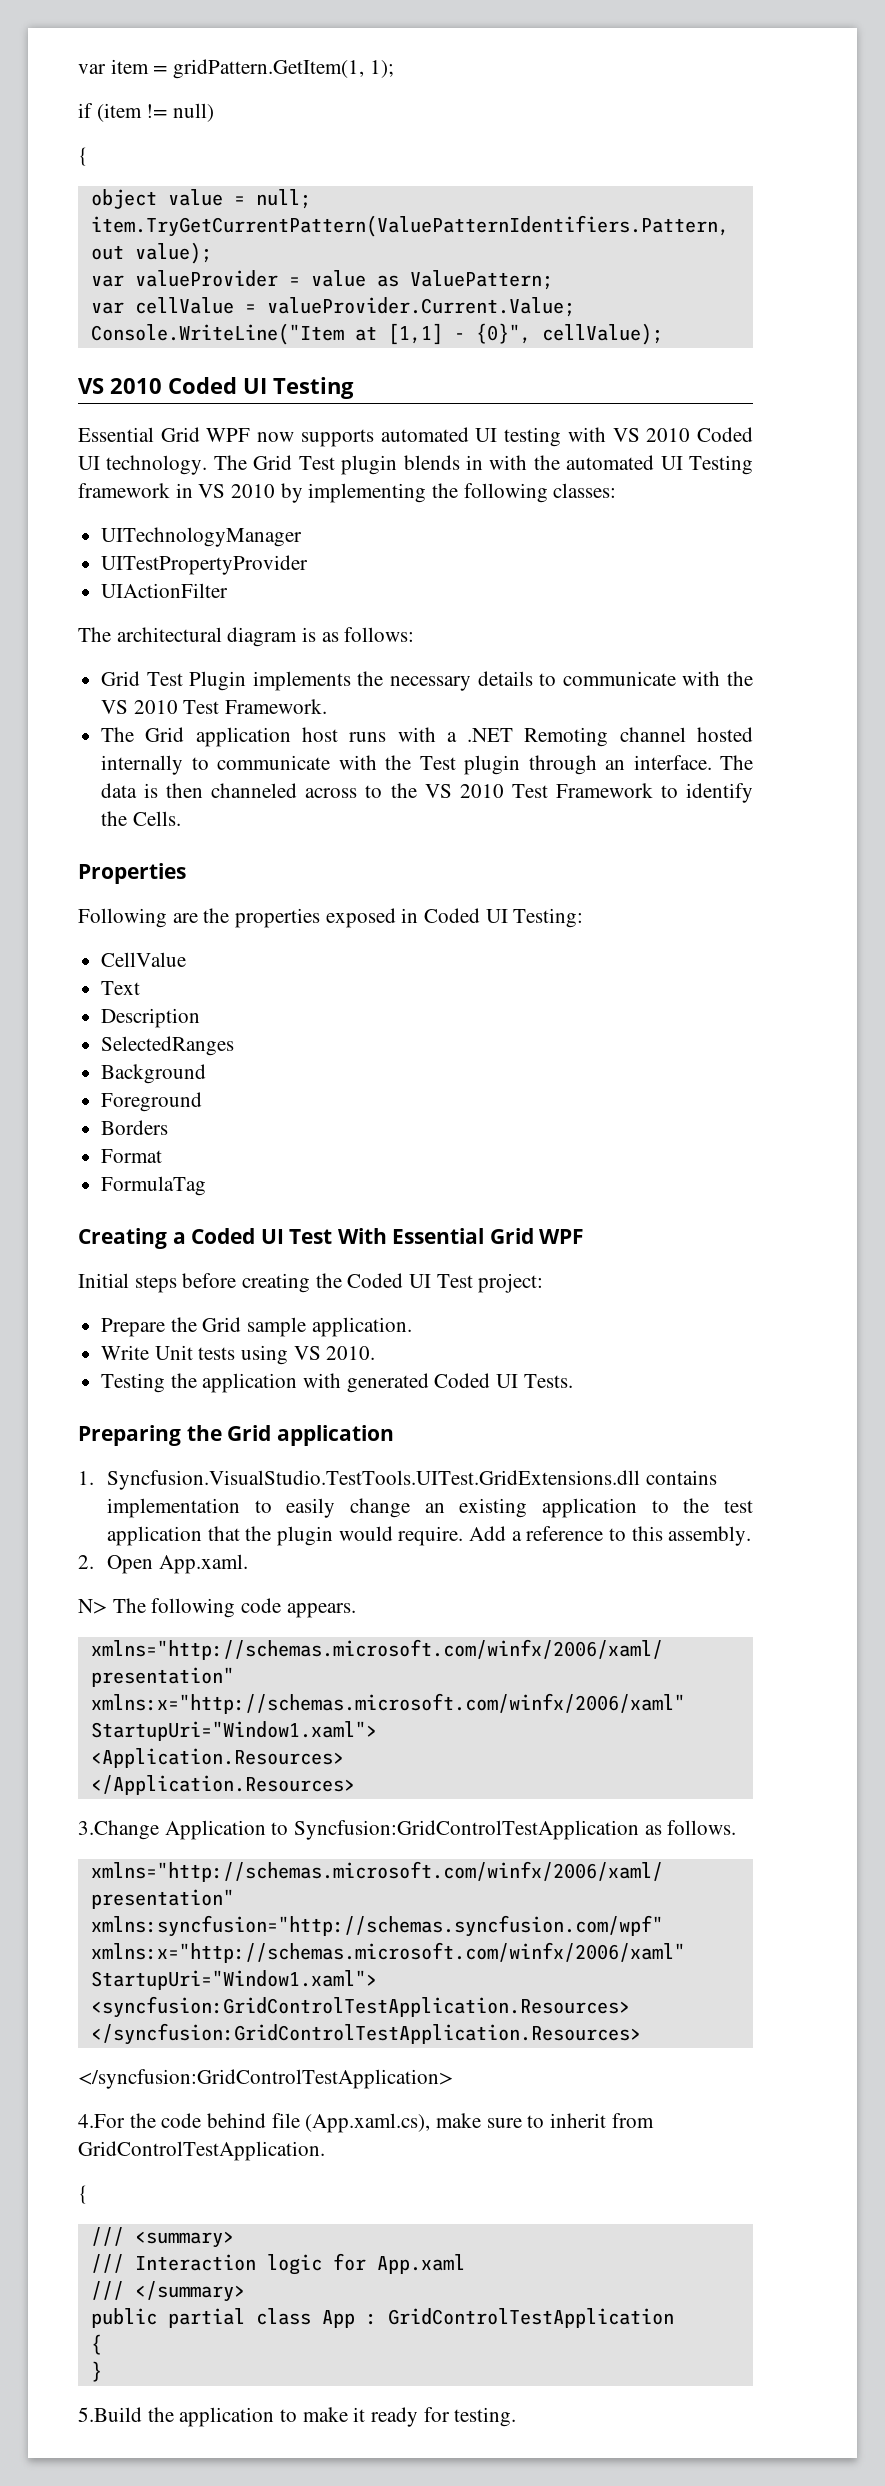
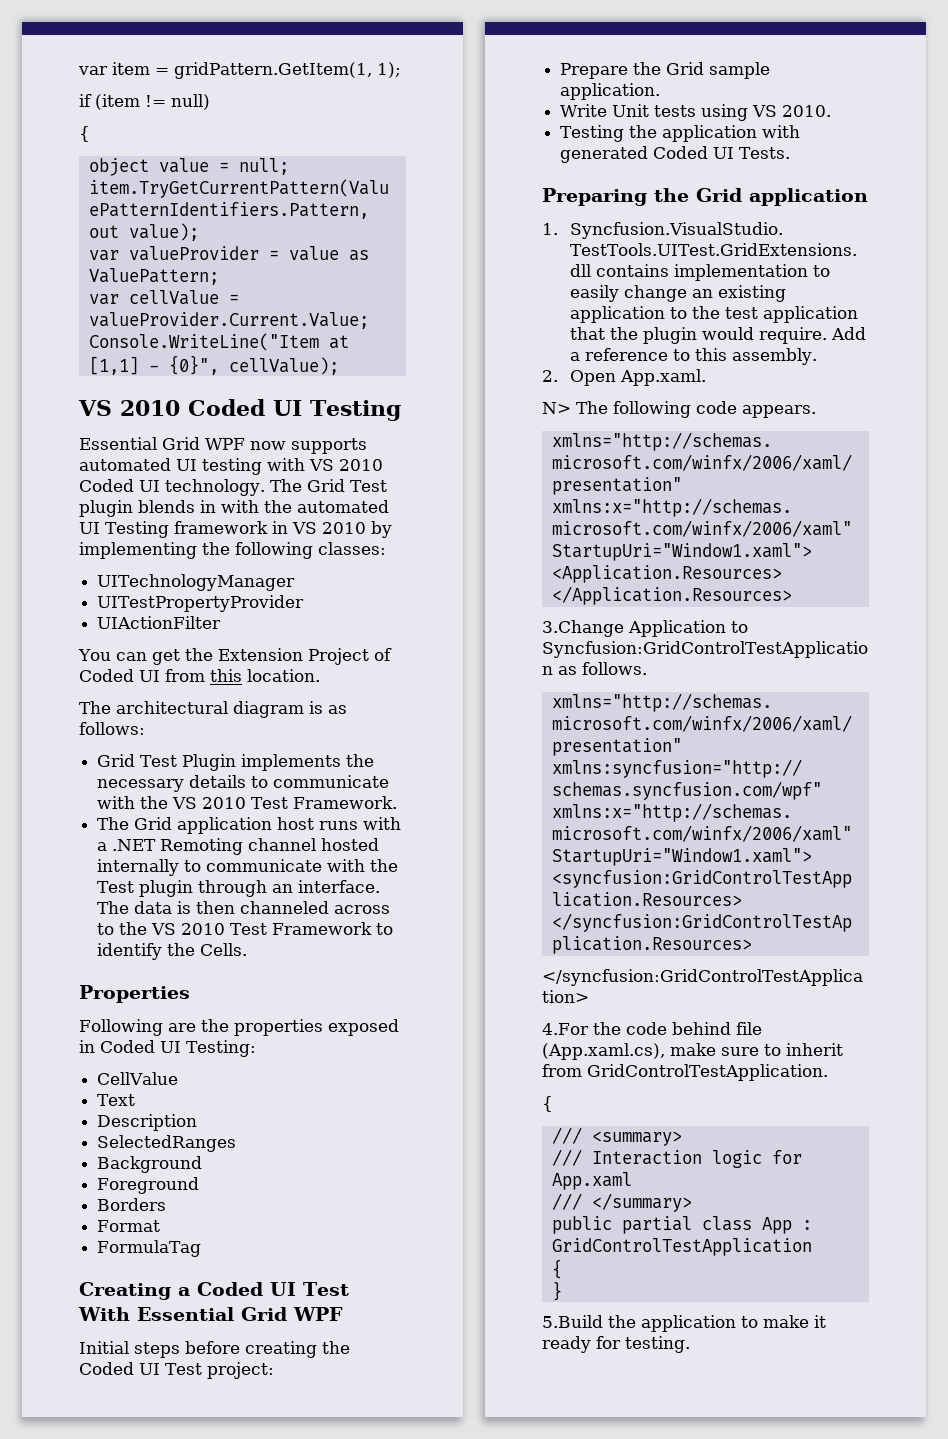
+ You can get the Extension Project of Coded UI from this location.

